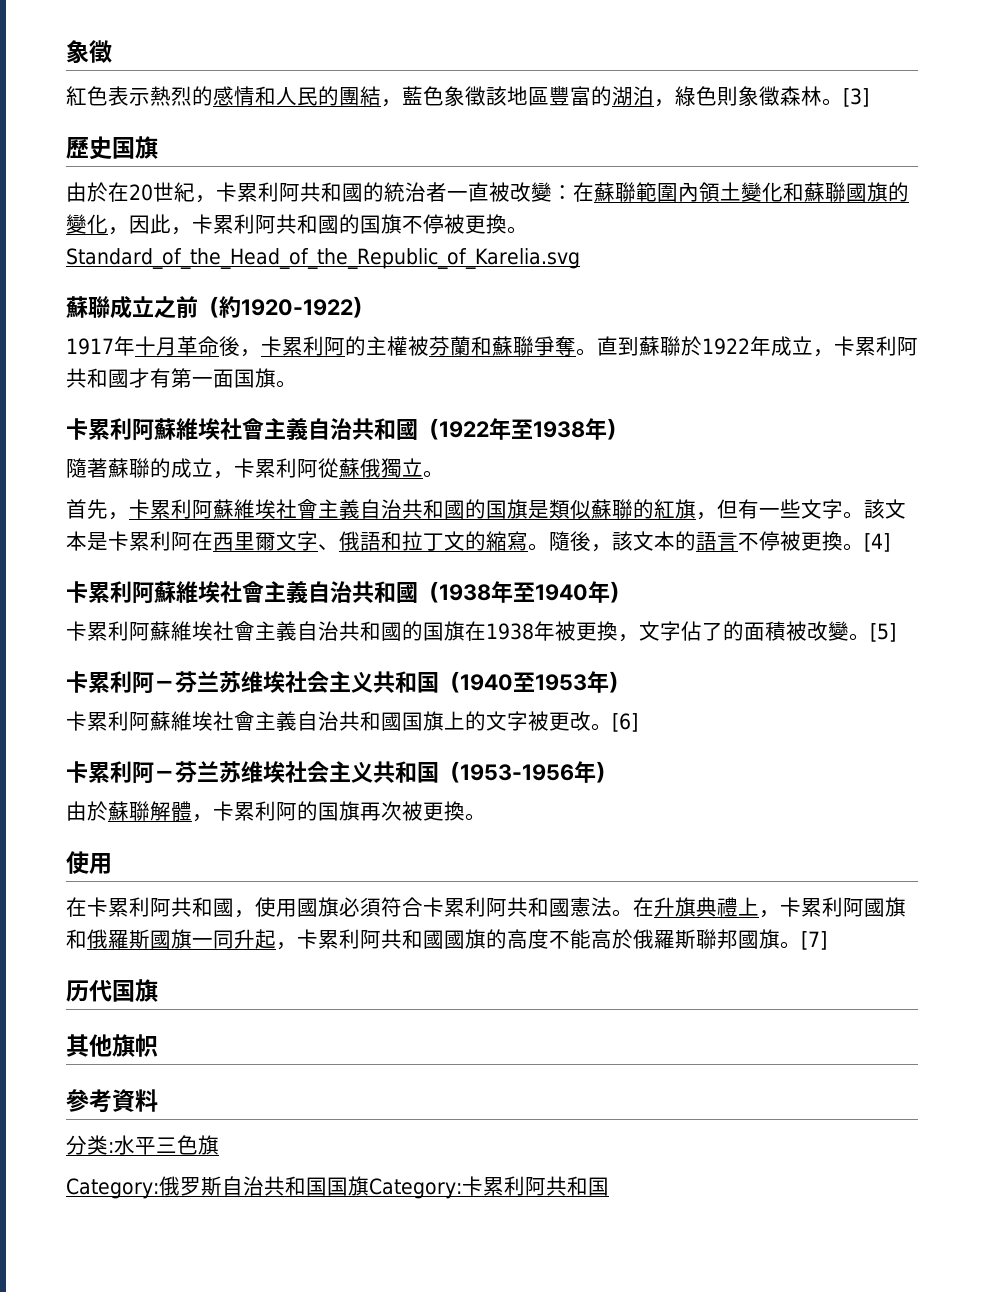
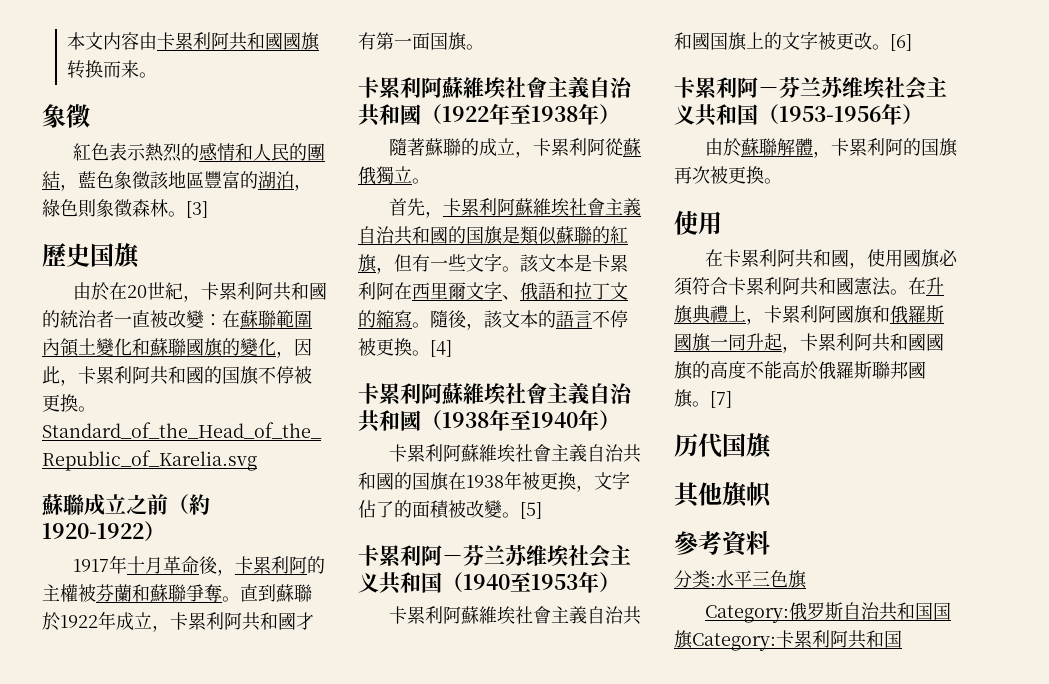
+ 本文内容由卡累利阿共和國國旗转换而来。

